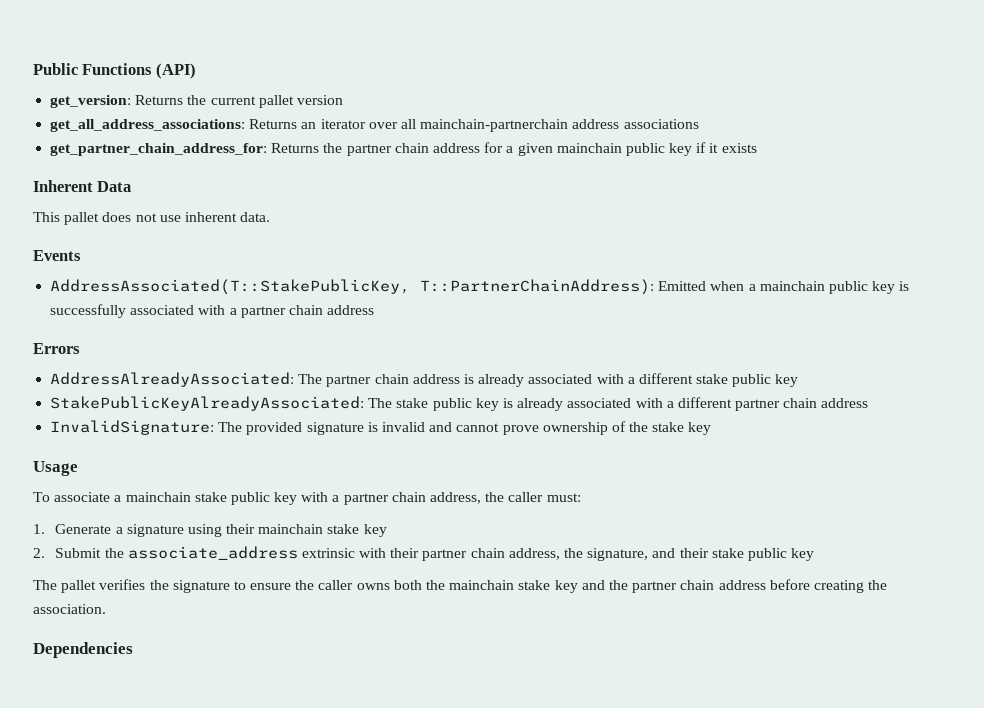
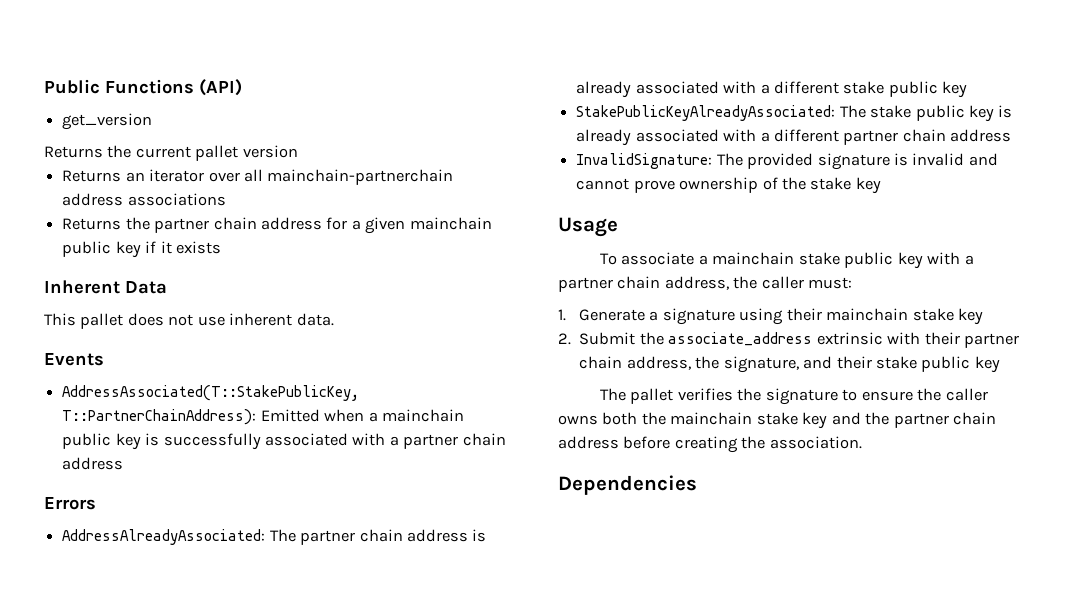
- get_version: Returns the current pallet version
+ get_version
+ Returns the current pallet version
- get_all_address_associations: Returns an iterator over all mainchain-partnerchain address associations
+ Returns an iterator over all mainchain-partnerchain address associations
- get_partner_chain_address_for: Returns the partner chain address for a given mainchain public key if it exists
+ Returns the partner chain address for a given mainchain public key if it exists

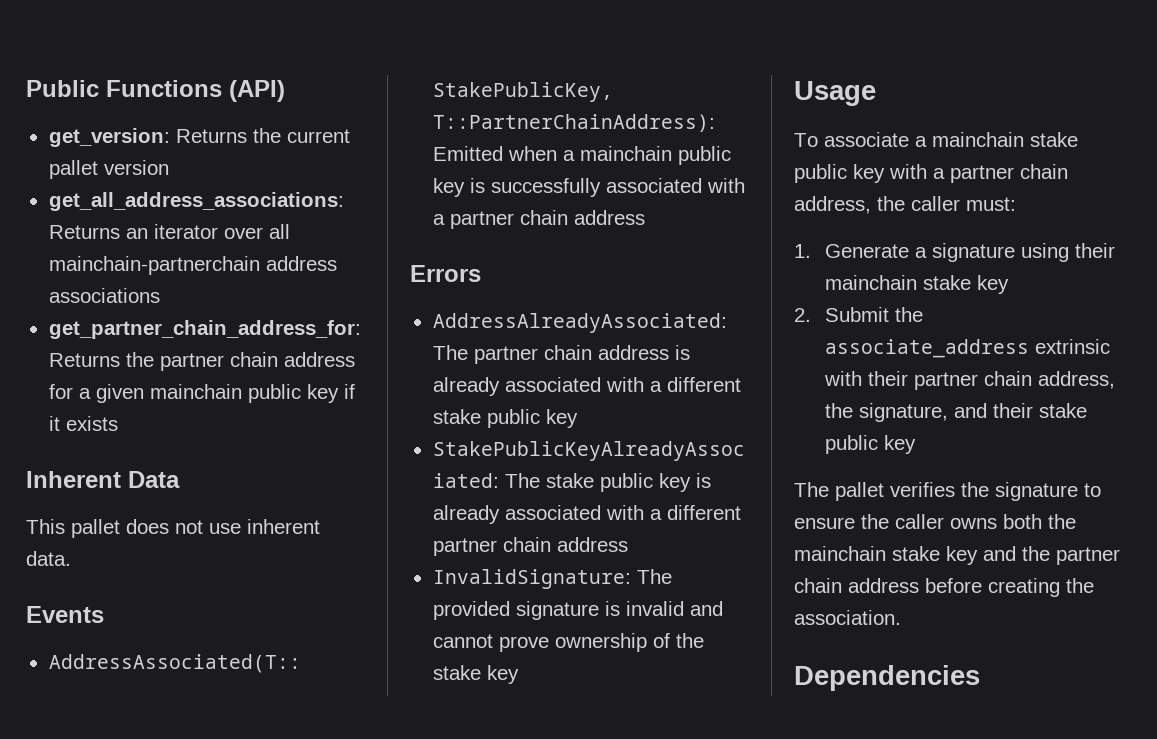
- get_version
- Returns the current pallet version
+ get_version: Returns the current pallet version
- Returns an iterator over all mainchain-partnerchain address associations
+ get_all_address_associations: Returns an iterator over all mainchain-partnerchain address associations
- Returns the partner chain address for a given mainchain public key if it exists
+ get_partner_chain_address_for: Returns the partner chain address for a given mainchain public key if it exists

